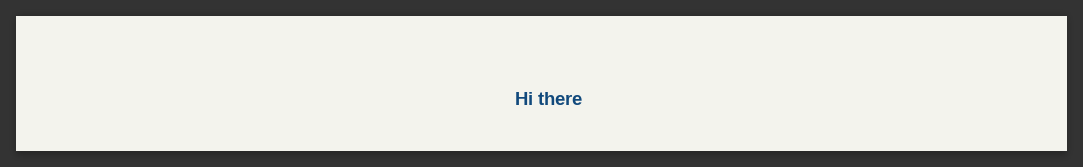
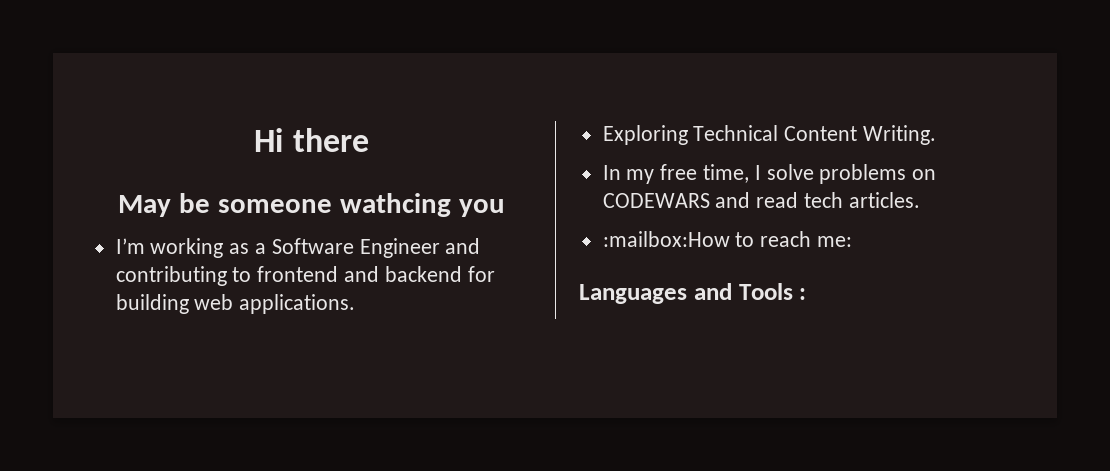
+ May be someone wathcing you
+ I’m working as a Software Engineer and contributing to frontend and backend for building web applications.
+ Exploring Technical Content Writing.
+ In my free time, I solve problems on CODEWARS and read tech articles.
+ :mailbox:How to reach me:
+ Languages and Tools :

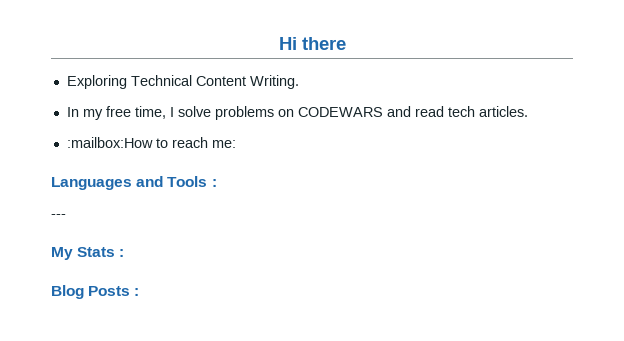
- May be someone wathcing you
- I’m working as a Software Engineer and contributing to frontend and backend for building web applications.
+ ---
+ My Stats :
+ Blog Posts :

